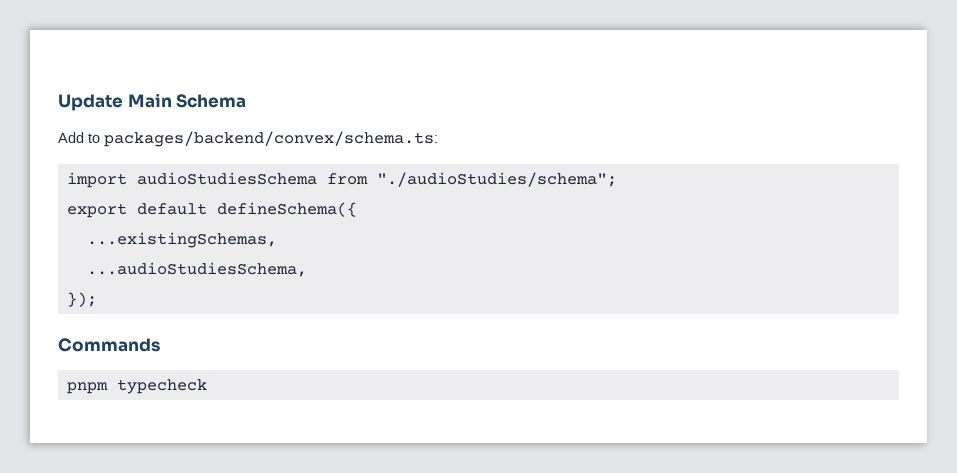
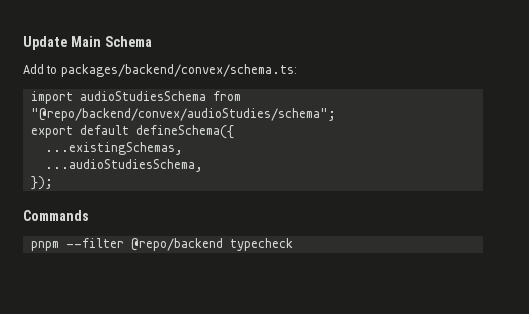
- import audioStudiesSchema from "./audioStudies/schema";
+ import audioStudiesSchema from "@repo/backend/convex/audioStudies/schema";
- pnpm typecheck
+ pnpm --filter @repo/backend typecheck

